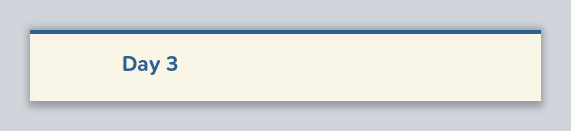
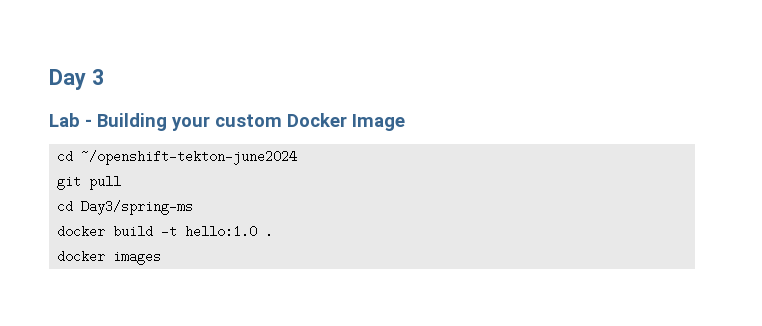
+ Lab - Building your custom Docker Image
+ cd ~/openshift-tekton-june2024
+ git pull
+ cd Day3/spring-ms
+ docker build -t hello:1.0 .
+ docker images

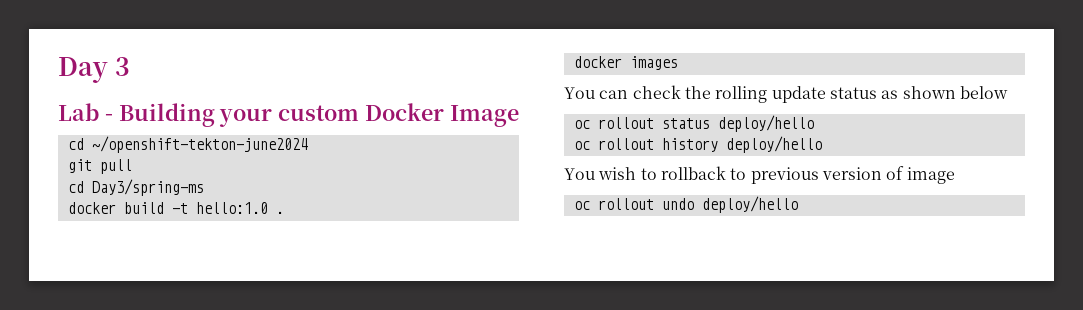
+ You can check the rolling update status as shown below
+ oc rollout status deploy/hello
+ oc rollout history deploy/hello
+ You wish to rollback to previous version of image
+ oc rollout undo deploy/hello

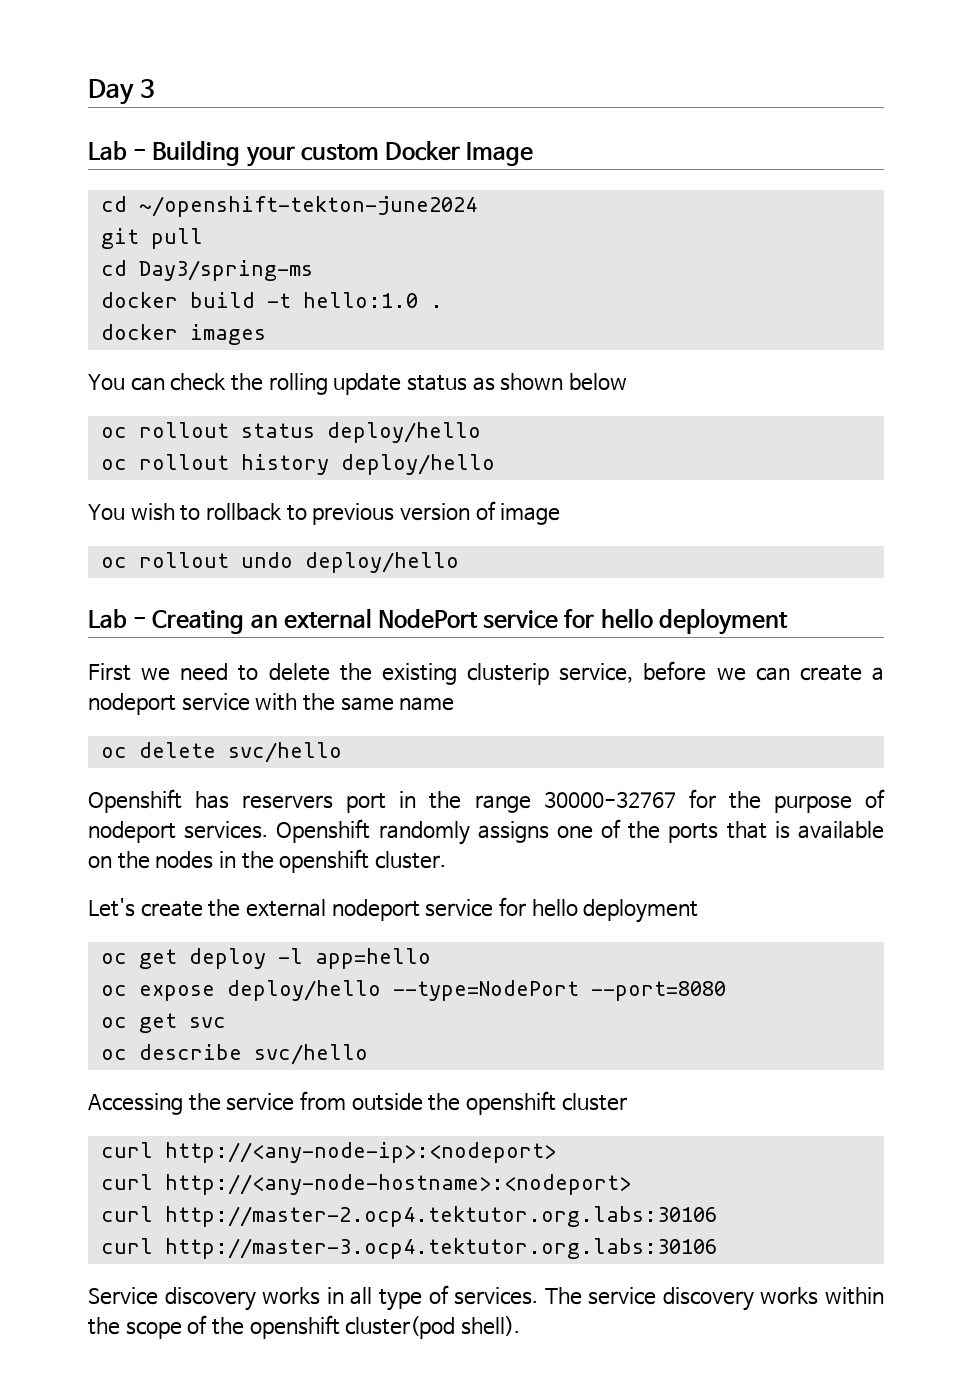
+ Lab - Creating an external NodePort service for hello deployment
+ First we need to delete the existing clusterip service, before we can create a nodeport service with the same name
+ oc delete svc/hello
+ Openshift has reservers port in the range 30000-32767 for the purpose of nodeport services. Openshift randomly assigns one of the ports that is available on the nodes in the openshift cluster.
+ Let's create the external nodeport service for hello deployment
+ oc get deploy -l app=hello
+ oc expose deploy/hello --type=NodePort --port=8080
+ oc get svc
+ oc describe svc/hello
+ Accessing the service from outside the openshift cluster
+ curl http://<any-node-ip>:<nodeport>
+ curl http://<any-node-hostname>:<nodeport>
+ curl http://master-2.ocp4.tektutor.org.labs:30106
+ curl http://master-3.ocp4.tektutor.org.labs:30106
+ Service discovery works in all type of services. The service discovery works within the scope of the openshift cluster(pod shell).

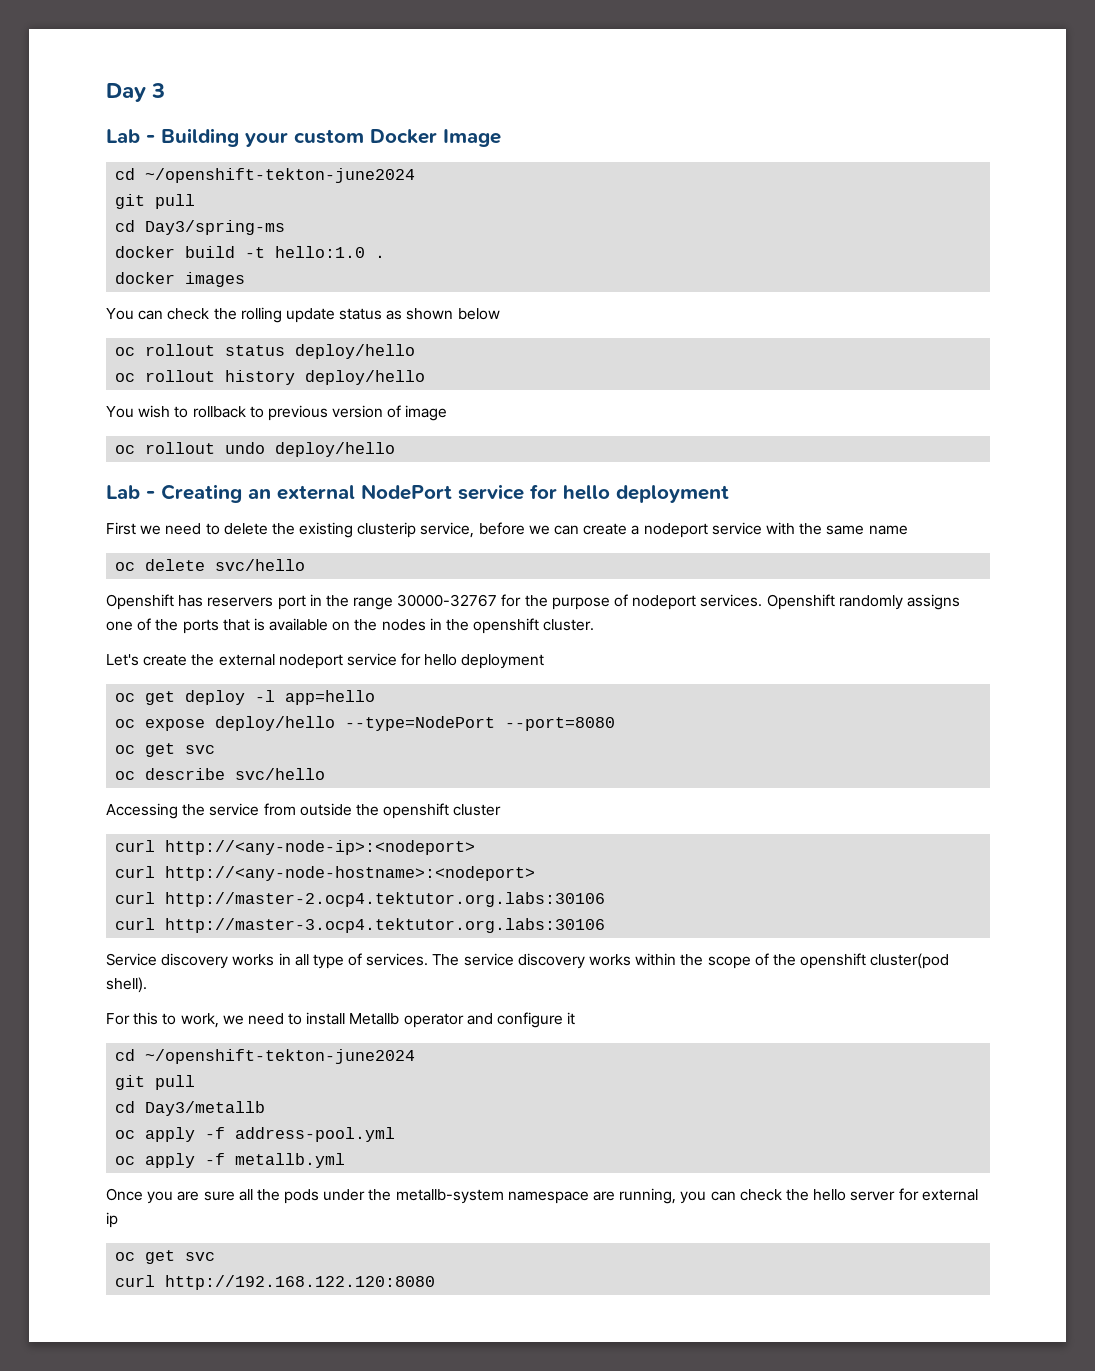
+ For this to work, we need to install Metallb operator and configure it
+ cd ~/openshift-tekton-june2024
+ git pull
+ cd Day3/metallb
+ oc apply -f address-pool.yml
+ oc apply -f metallb.yml
+ Once you are sure all the pods under the metallb-system namespace are running, you can check the hello server for external ip
+ oc get svc
+ curl http://192.168.122.120:8080

